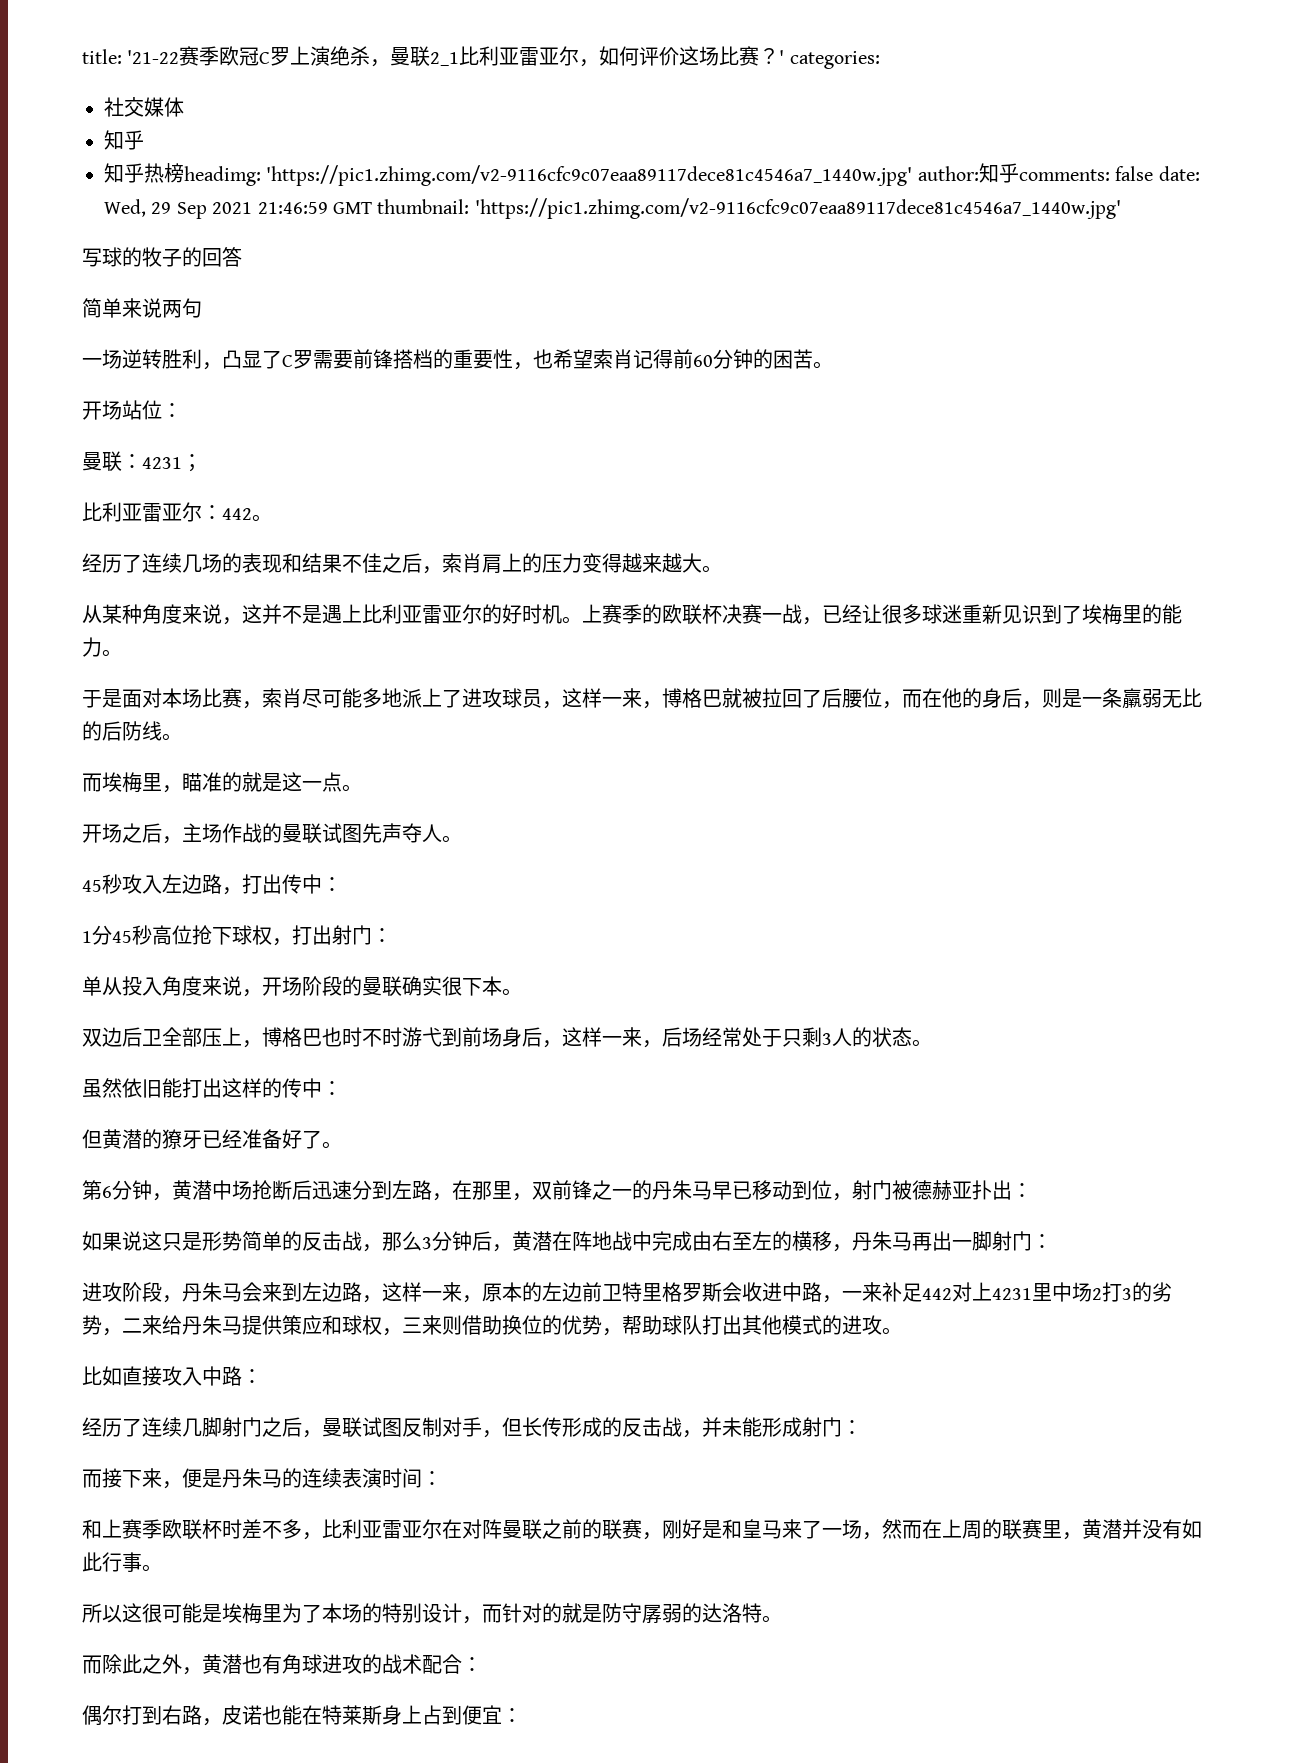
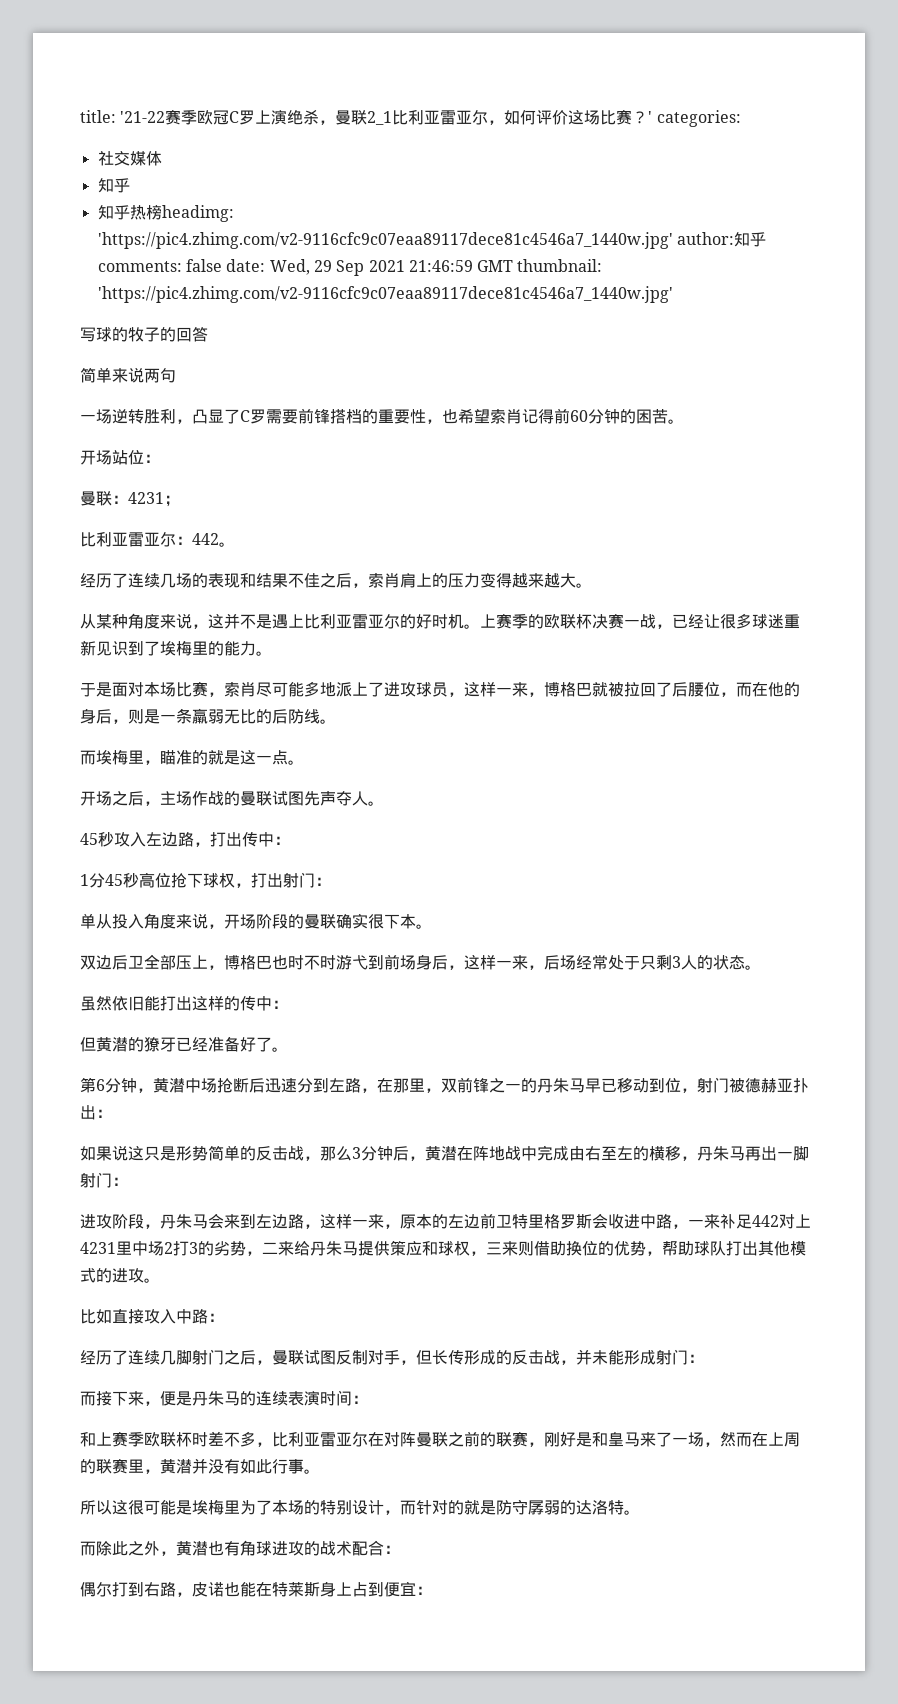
- 知乎热榜headimg: 'https://pic1.zhimg.com/v2-9116cfc9c07eaa89117dece81c4546a7_1440w.jpg' author:知乎comments: false date: Wed, 29 Sep 2021 21:46:59 GMT thumbnail: 'https://pic1.zhimg.com/v2-9116cfc9c07eaa89117dece81c4546a7_1440w.jpg'
+ 知乎热榜headimg: 'https://pic4.zhimg.com/v2-9116cfc9c07eaa89117dece81c4546a7_1440w.jpg' author:知乎comments: false date: Wed, 29 Sep 2021 21:46:59 GMT thumbnail: 'https://pic4.zhimg.com/v2-9116cfc9c07eaa89117dece81c4546a7_1440w.jpg'

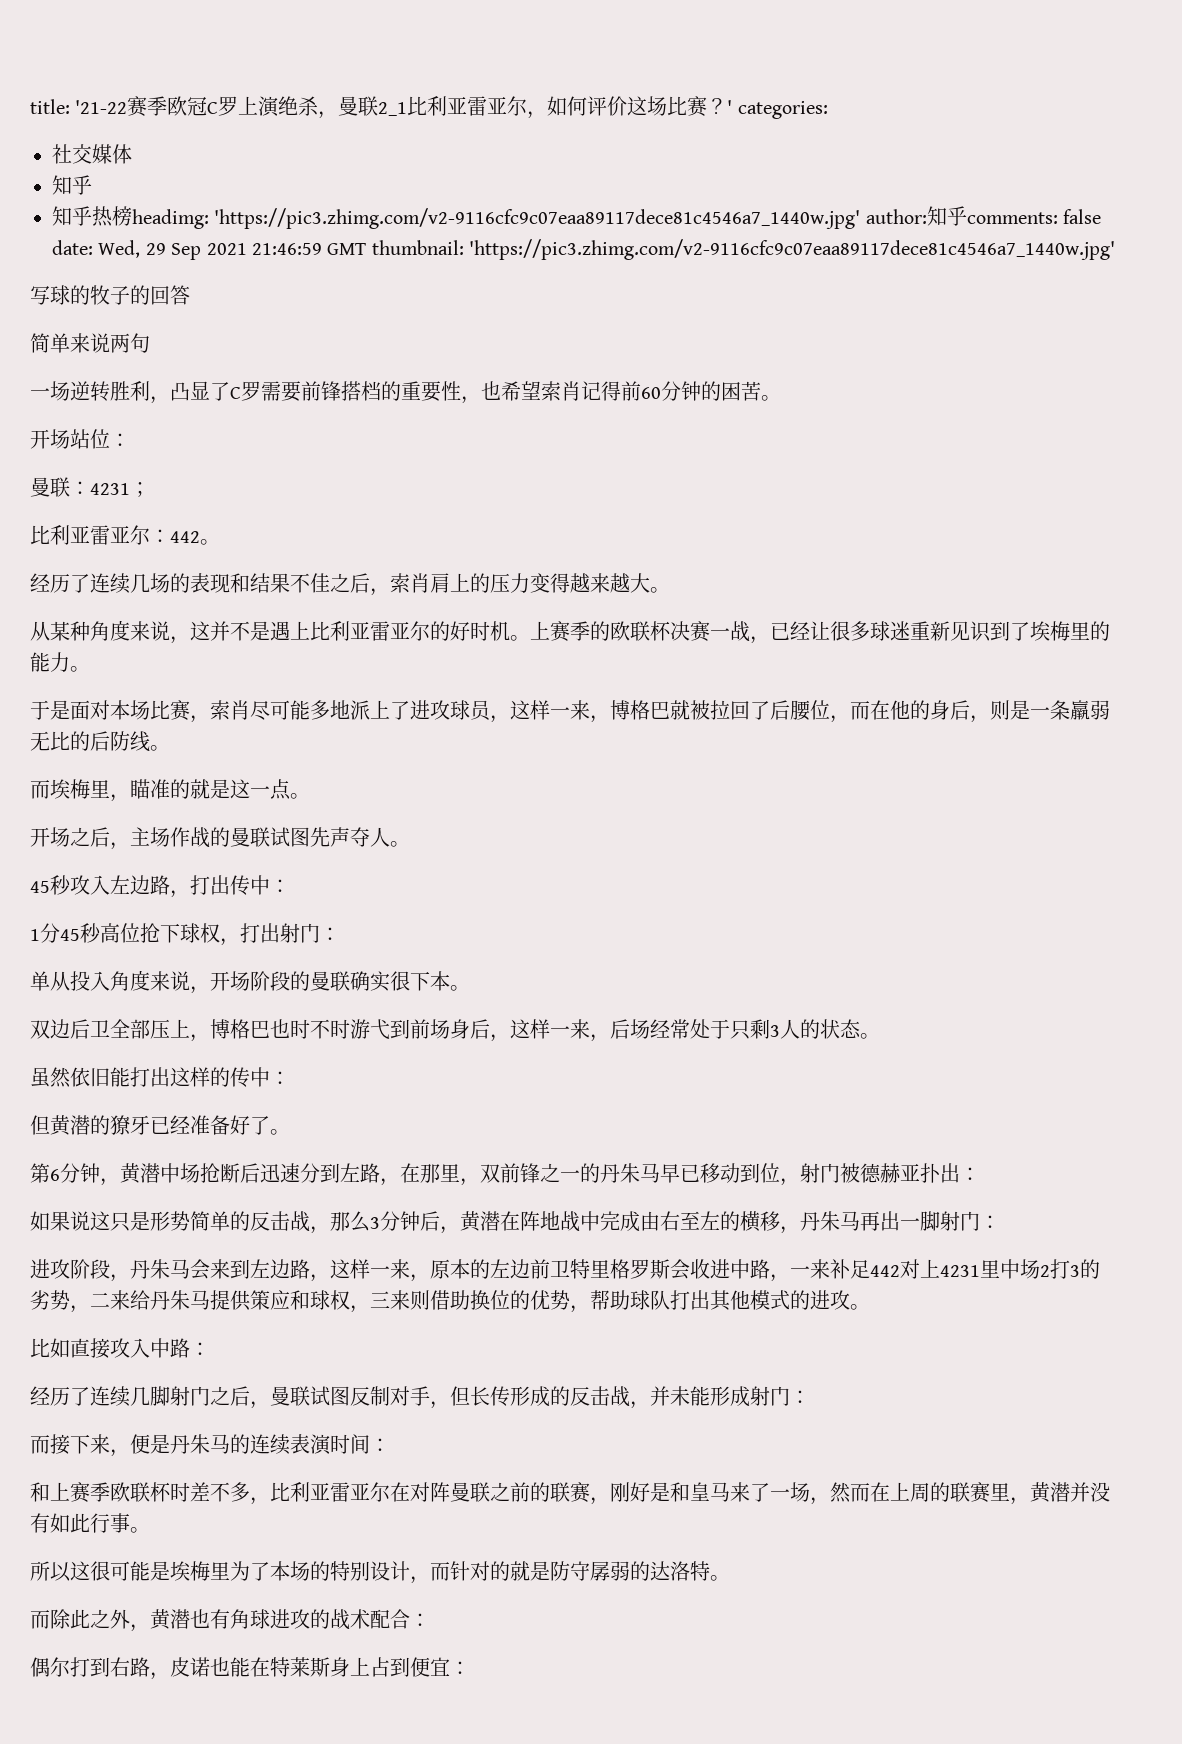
- 知乎热榜headimg: 'https://pic4.zhimg.com/v2-9116cfc9c07eaa89117dece81c4546a7_1440w.jpg' author:知乎comments: false date: Wed, 29 Sep 2021 21:46:59 GMT thumbnail: 'https://pic4.zhimg.com/v2-9116cfc9c07eaa89117dece81c4546a7_1440w.jpg'
+ 知乎热榜headimg: 'https://pic3.zhimg.com/v2-9116cfc9c07eaa89117dece81c4546a7_1440w.jpg' author:知乎comments: false date: Wed, 29 Sep 2021 21:46:59 GMT thumbnail: 'https://pic3.zhimg.com/v2-9116cfc9c07eaa89117dece81c4546a7_1440w.jpg'

